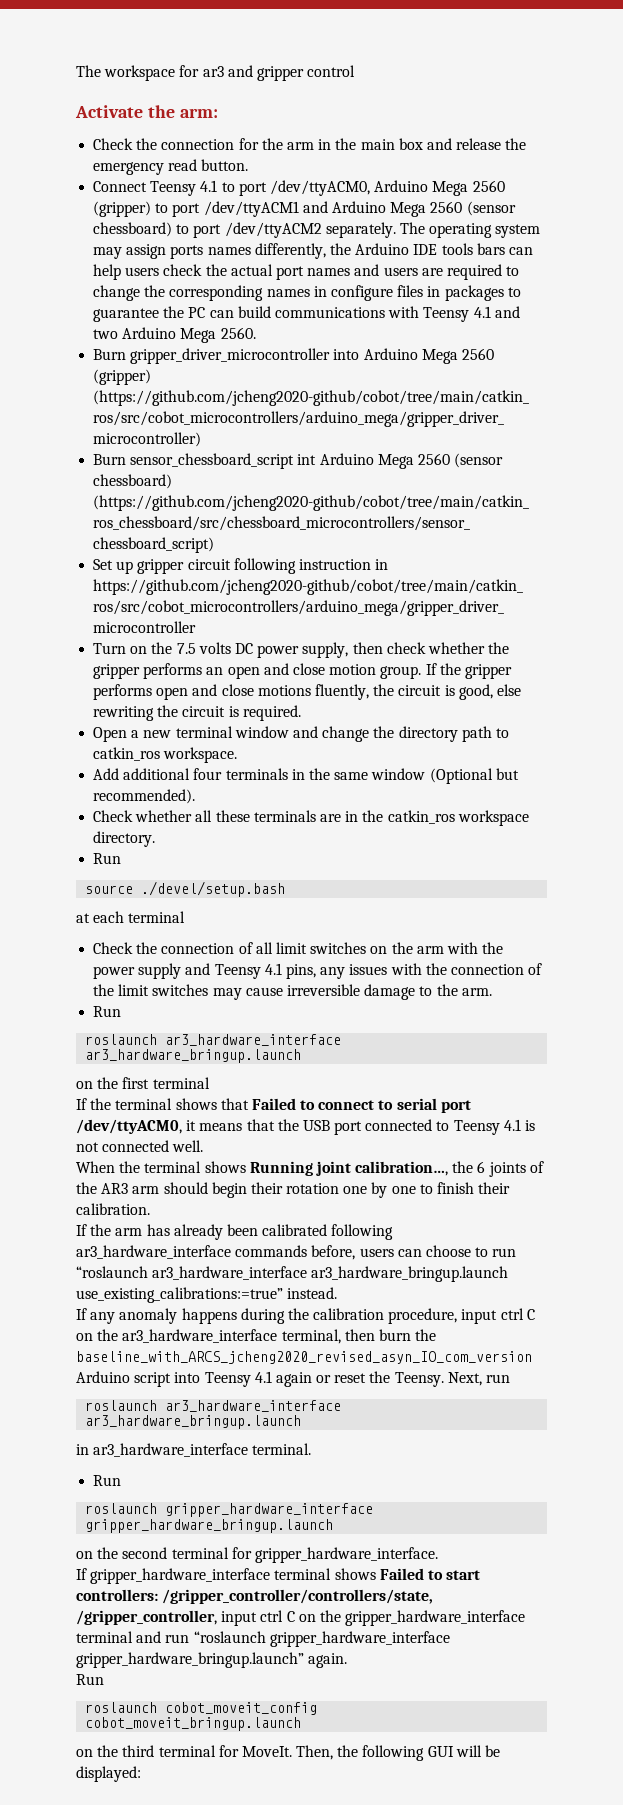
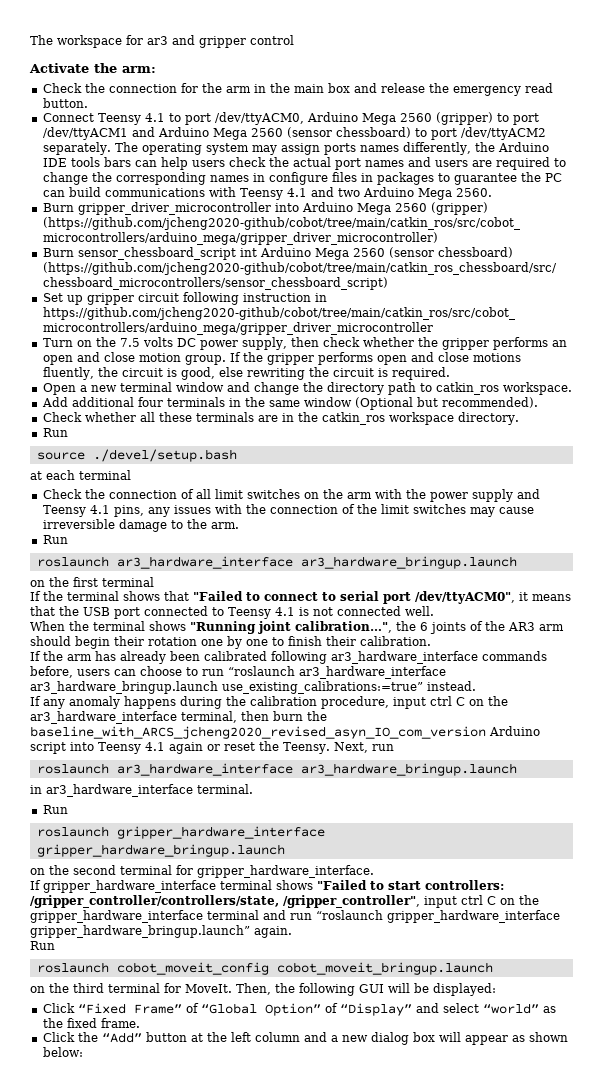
- If the terminal shows that Failed to connect to serial port /dev/ttyACM0, it means that the USB port connected to Teensy 4.1 is not connected well.
+ If the terminal shows that "Failed to connect to serial port /dev/ttyACM0", it means that the USB port connected to Teensy 4.1 is not connected well.
- When the terminal shows Running joint calibration…, the 6 joints of the AR3 arm should begin their rotation one by one to finish their calibration.
+ When the terminal shows "Running joint calibration…", the 6 joints of the AR3 arm should begin their rotation one by one to finish their calibration.
- If gripper_hardware_interface terminal shows Failed to start controllers: /gripper_controller/controllers/state, /gripper_controller, input ctrl C on the gripper_hardware_interface terminal and run “roslaunch gripper_hardware_interface gripper_hardware_bringup.launch” again.
+ If gripper_hardware_interface terminal shows "Failed to start controllers: /gripper_controller/controllers/state, /gripper_controller", input ctrl C on the gripper_hardware_interface terminal and run “roslaunch gripper_hardware_interface gripper_hardware_bringup.launch” again.
+ Click “Fixed Frame” of “Global Option” of “Display” and select “world” as the fixed frame.
+ Click the “Add” button at the left column and a new dialog box will appear as shown below:

